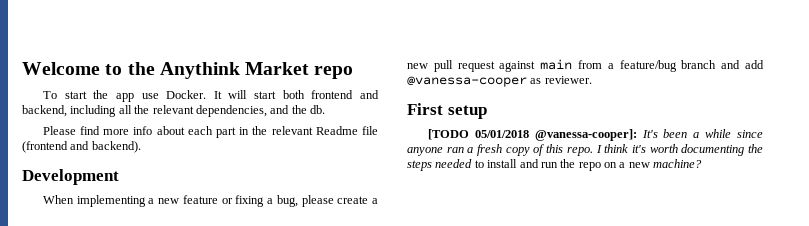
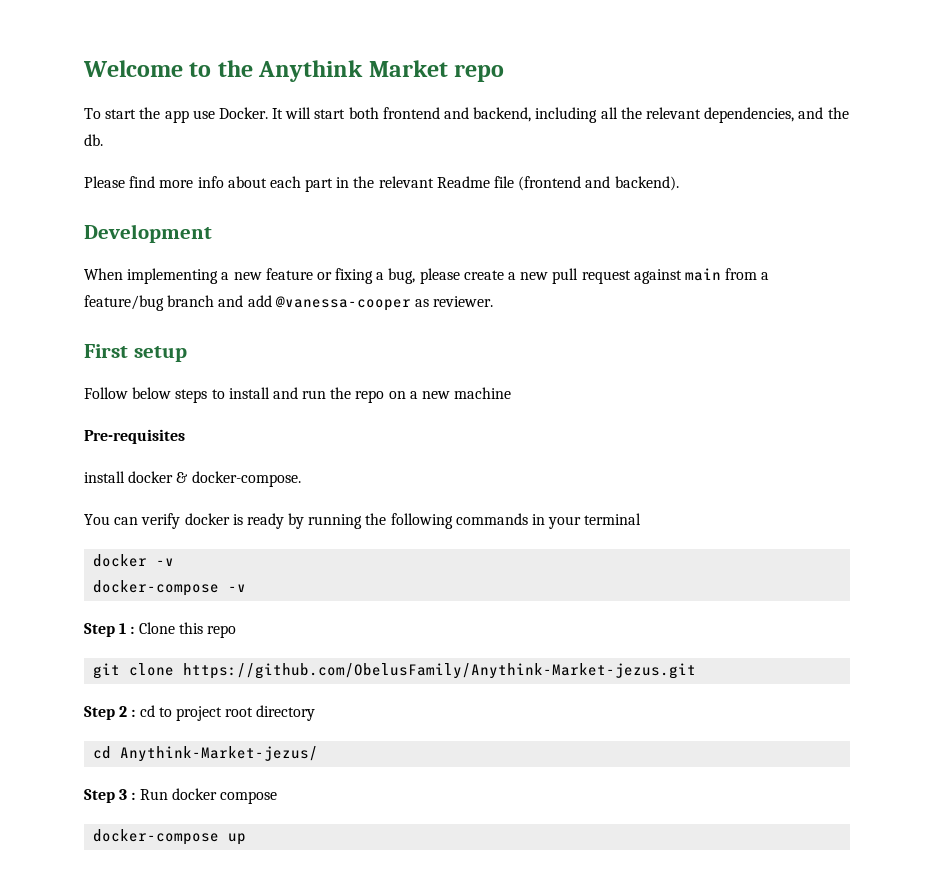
- [TODO 05/01/2018 @vanessa-cooper]: It's been a while since anyone ran a fresh copy of this repo. I think it's worth documenting the steps needed to install and run the repo on a new machine?
+ Follow below steps to install and run the repo on a new machine
+ Pre-requisites
+ install docker & docker-compose.
+ You can verify docker is ready by running the following commands in your terminal
+ docker -v
+ docker-compose -v
+ Step 1 : Clone this repo
+ git clone https://github.com/ObelusFamily/Anythink-Market-jezus.git
+ Step 2 : cd to project root directory
+ cd Anythink-Market-jezus/
+ Step 3 : Run docker compose
+ docker-compose up

